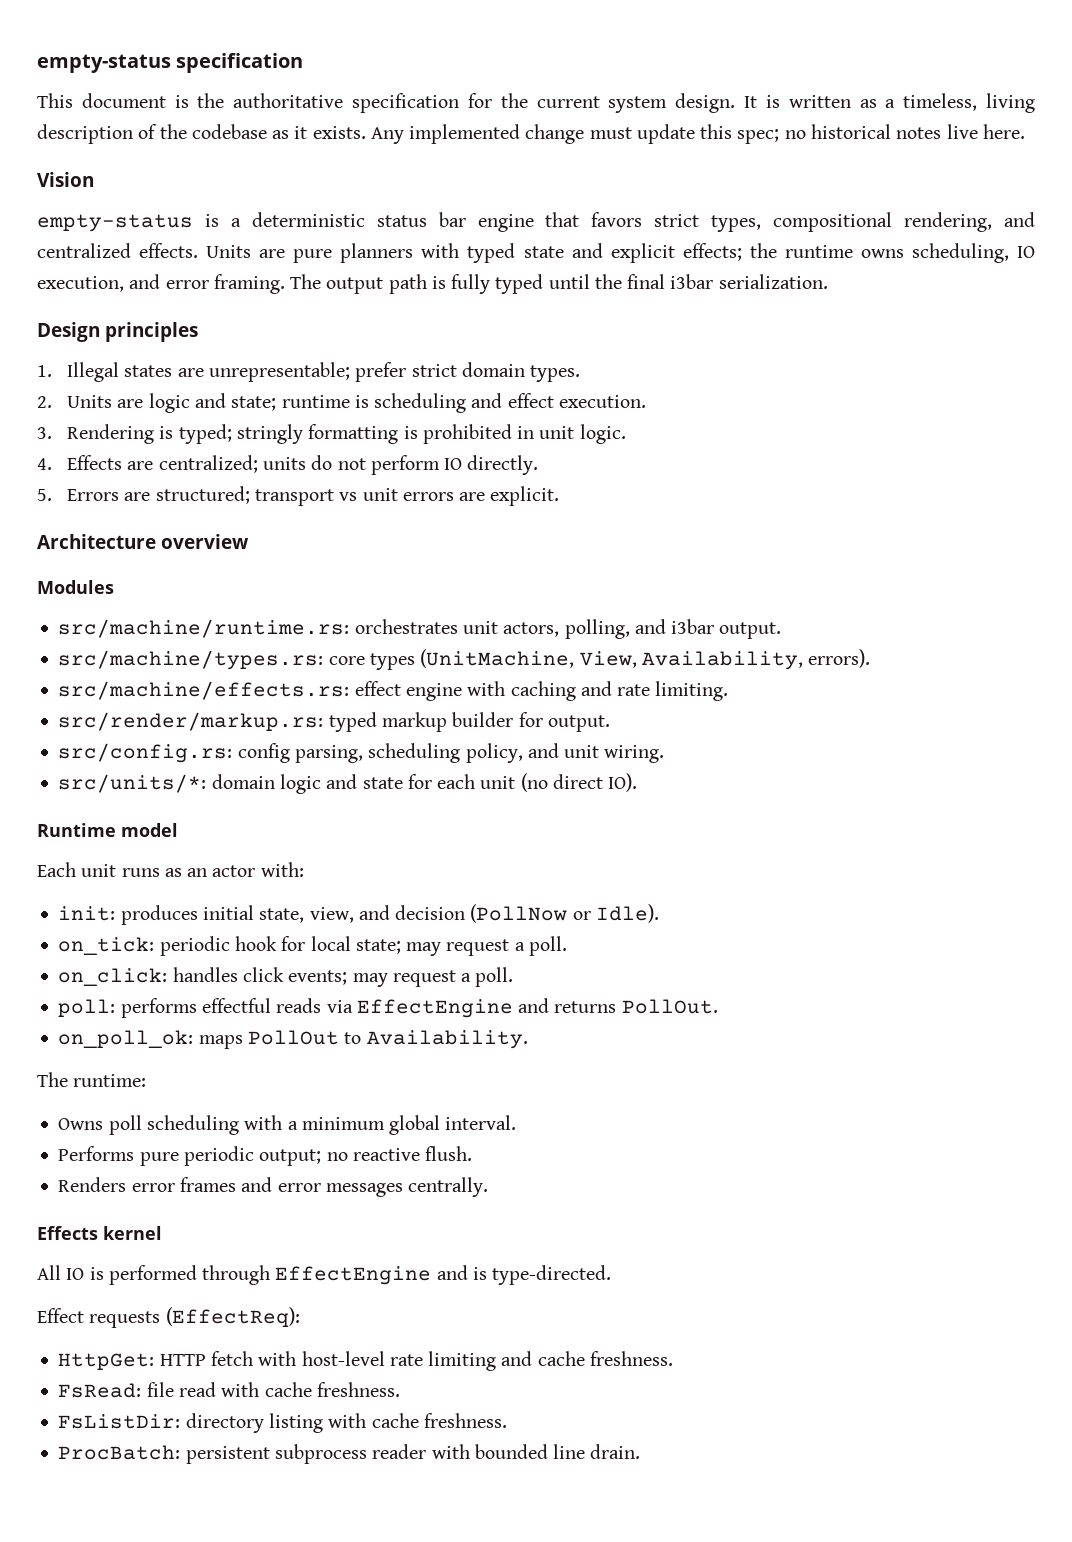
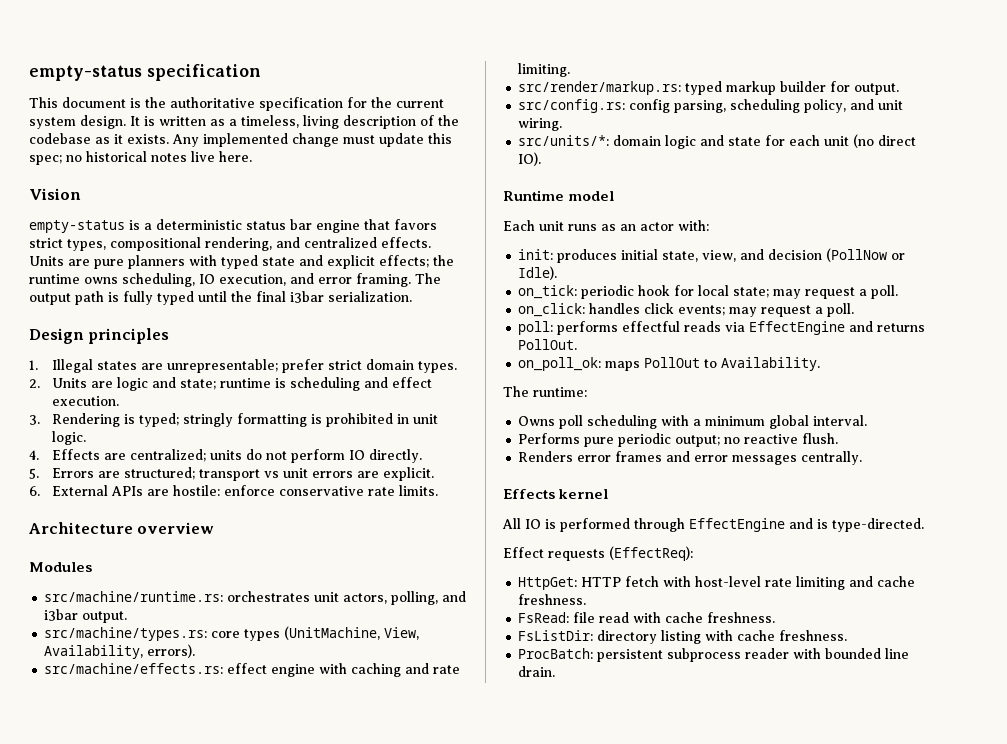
+ 6. External APIs are hostile: enforce conservative rate limits.

